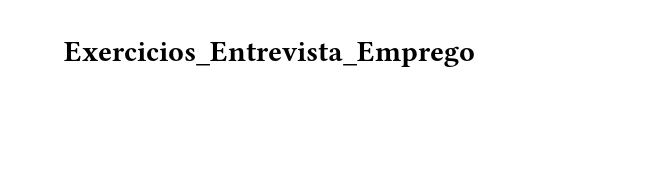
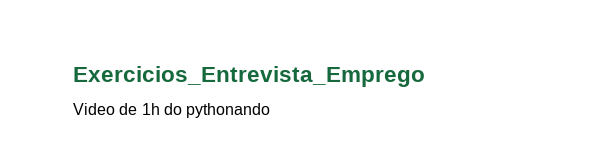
+ Video de 1h do pythonando

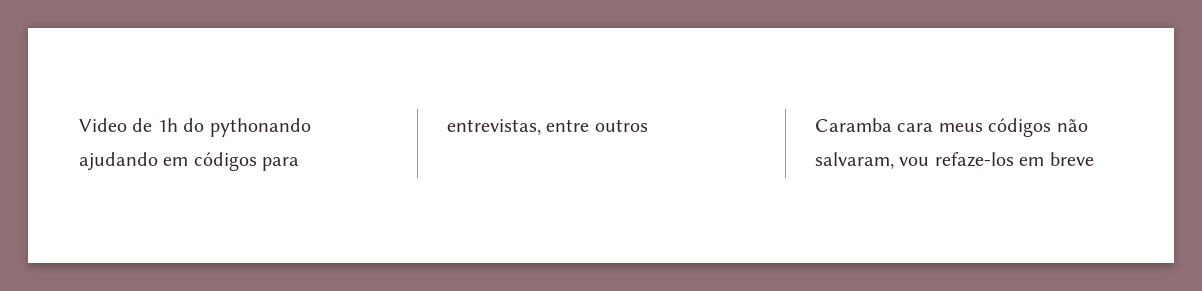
- Exercicios_Entrevista_Emprego
- Video de 1h do pythonando
+ Video de 1h do pythonando ajudando em códigos para entrevistas, entre outros
+ Caramba cara meus códigos não salvaram, vou refaze-los em breve

